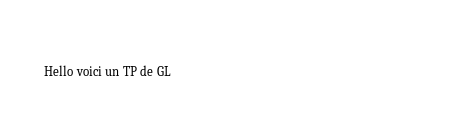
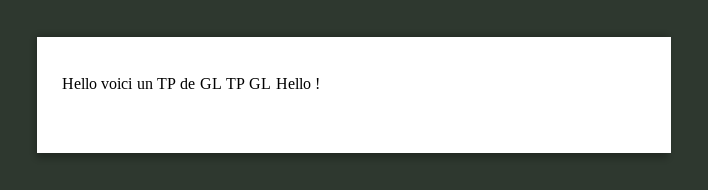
- Hello voici un TP de GL
+ Hello voici un TP de GL TP GL Hello !

